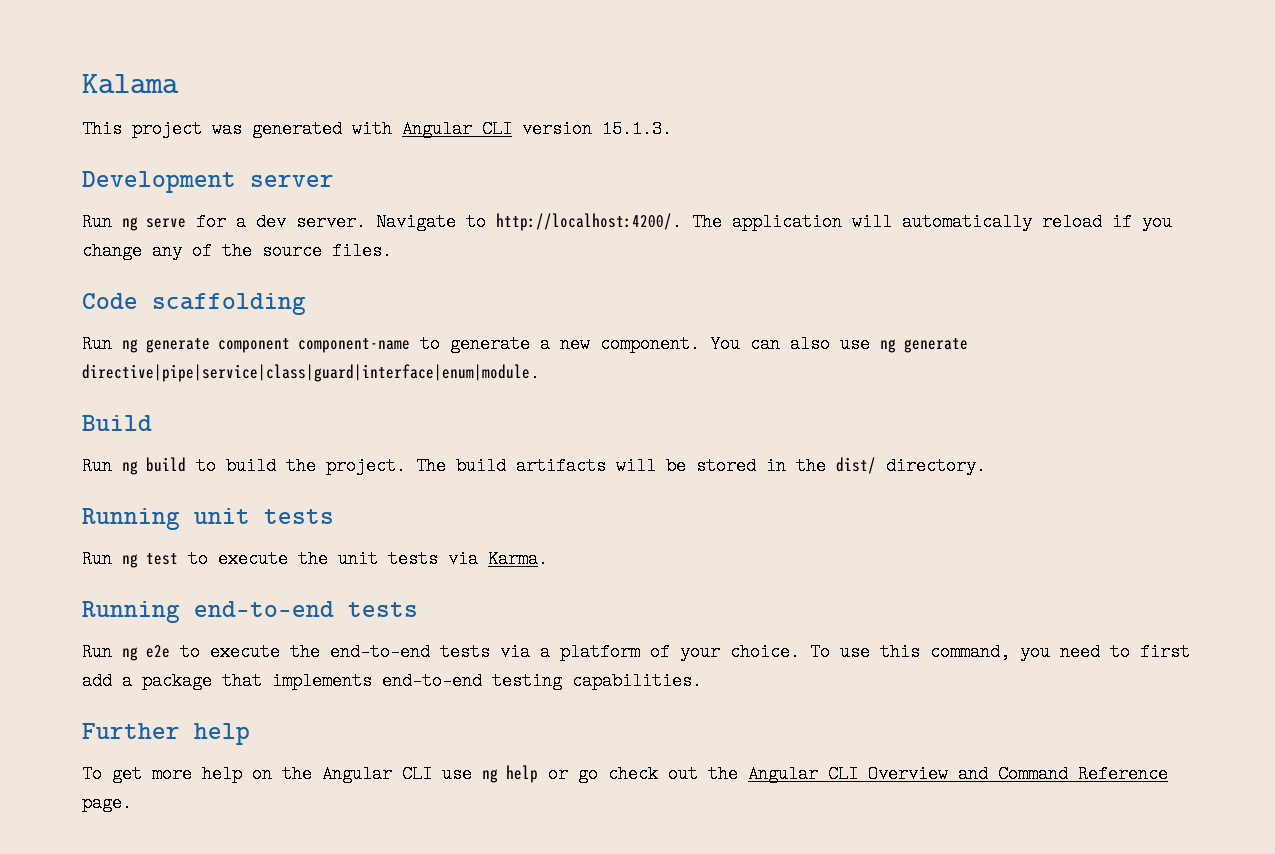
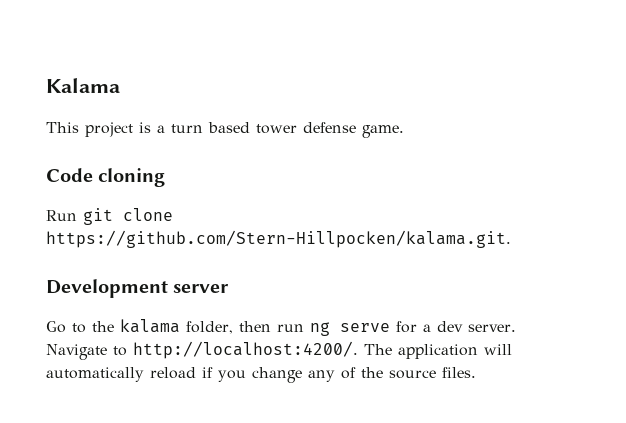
- This project was generated with Angular CLI version 15.1.3.
+ This project is a turn based tower defense game.
+ Code cloning
+ Run git clone https://github.com/Stern-Hillpocken/kalama.git.
  Development server
- Run ng serve for a dev server.
+ Go to the kalama folder, then run ng serve for a dev server.
- Code scaffolding
- Run ng generate component component-name to generate a new component. You can also use ng generate directive|pipe|service|class|guard|interface|enum|module.
- Build
- Run ng build to build the project. The build artifacts will be stored in the dist/ directory.
- Running unit tests
- Run ng test to execute the unit tests via Karma.
- Running end-to-end tests
- Run ng e2e to execute the end-to-end tests via a platform of your choice. To use this command, you need to first add a package that implements end-to-end testing capabilities.
- Further help
- To get more help on the Angular CLI use ng help or go check out the Angular CLI Overview and Command Reference page.

